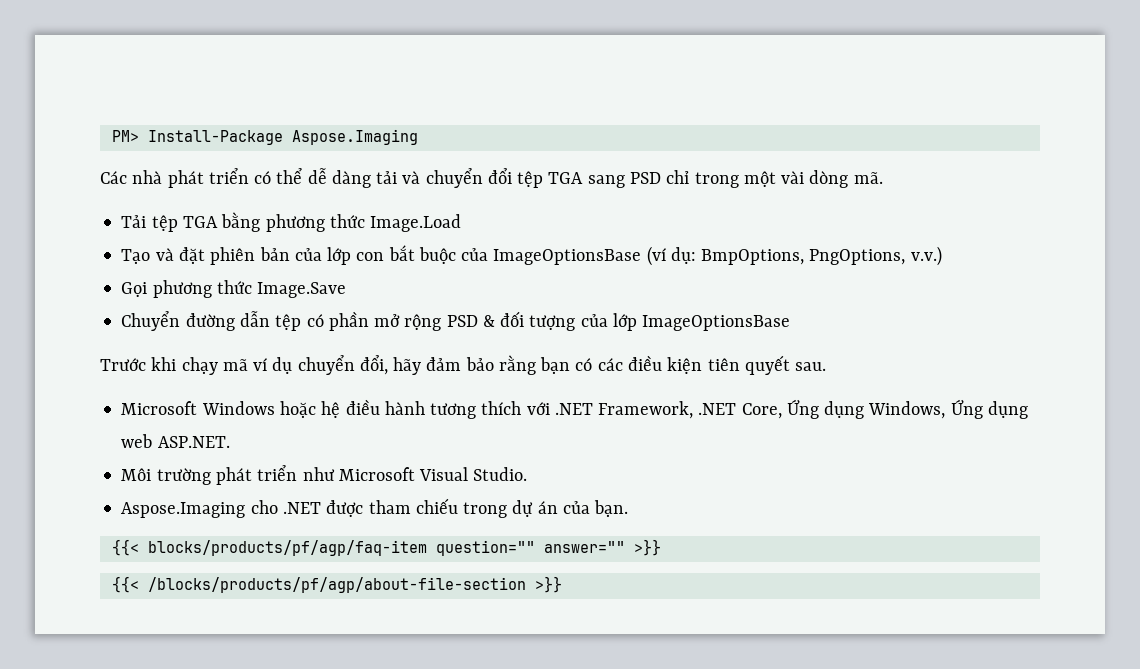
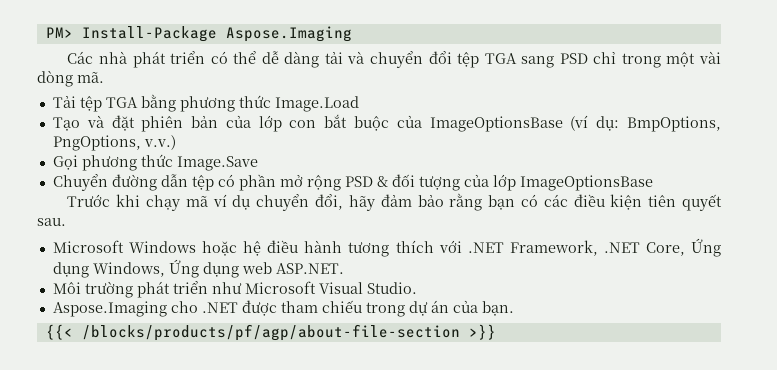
- {{< blocks/products/pf/agp/faq-item question="" answer="" >}}

